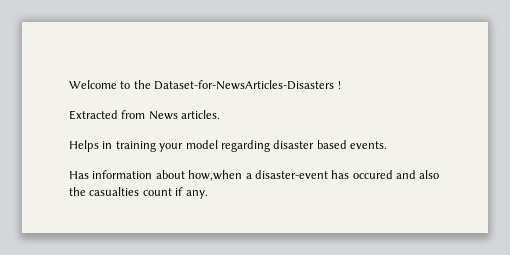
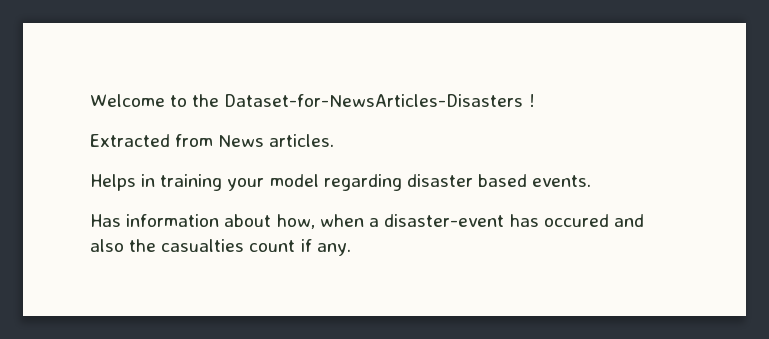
- Has information about how,when a disaster-event has occured and also the casualties count if any.
+ Has information about how, when a disaster-event has occured and also the casualties count if any.

